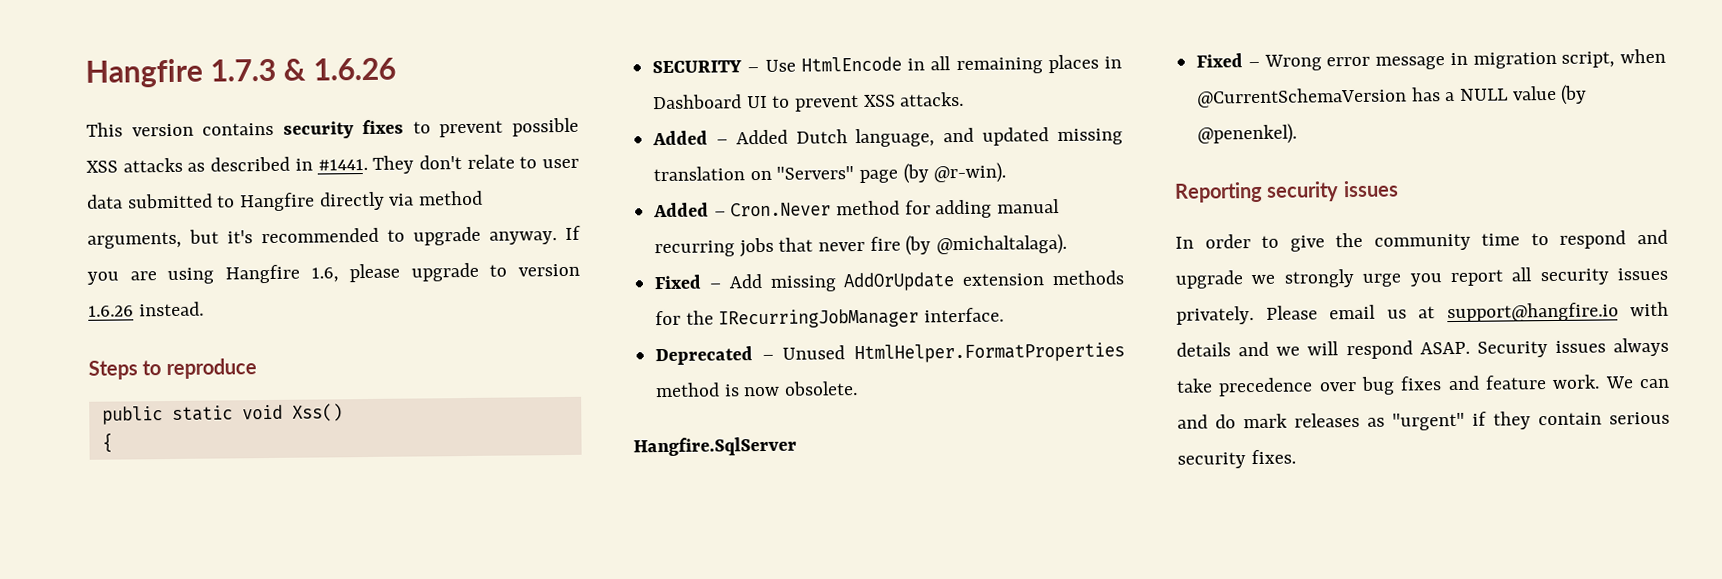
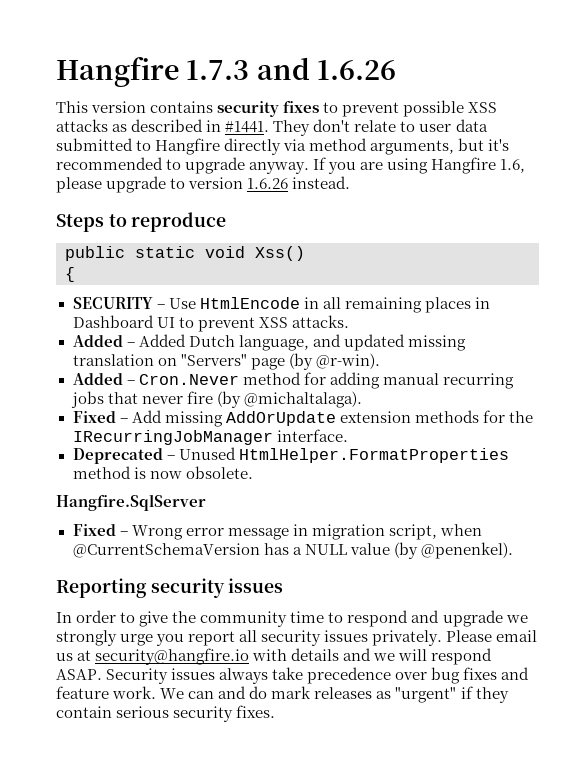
- Hangfire 1.7.3 & 1.6.26
+ Hangfire 1.7.3 and 1.6.26
- Please email us at support@hangfire.io with details and we will respond ASAP.
+ Please email us at security@hangfire.io with details and we will respond ASAP.

